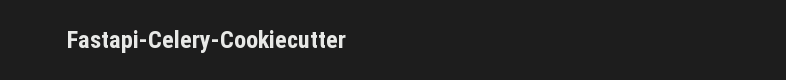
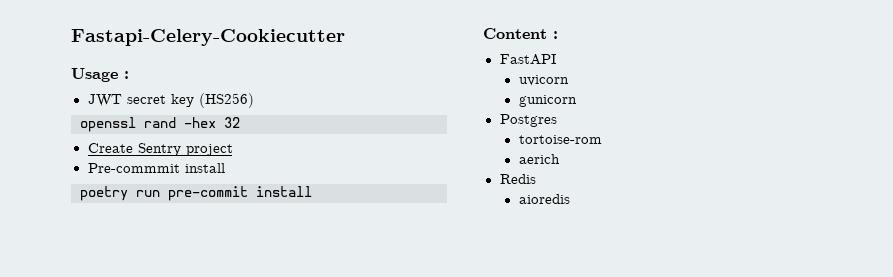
+ Usage :
+ JWT secret key (HS256)
+ openssl rand -hex 32
+ Create Sentry project
+ Pre-commmit install
+ poetry run pre-commit install
+ Content :
+ FastAPI
+ uvicorn
+ gunicorn
+ Postgres
+ tortoise-rom
+ aerich
+ Redis
+ aioredis

